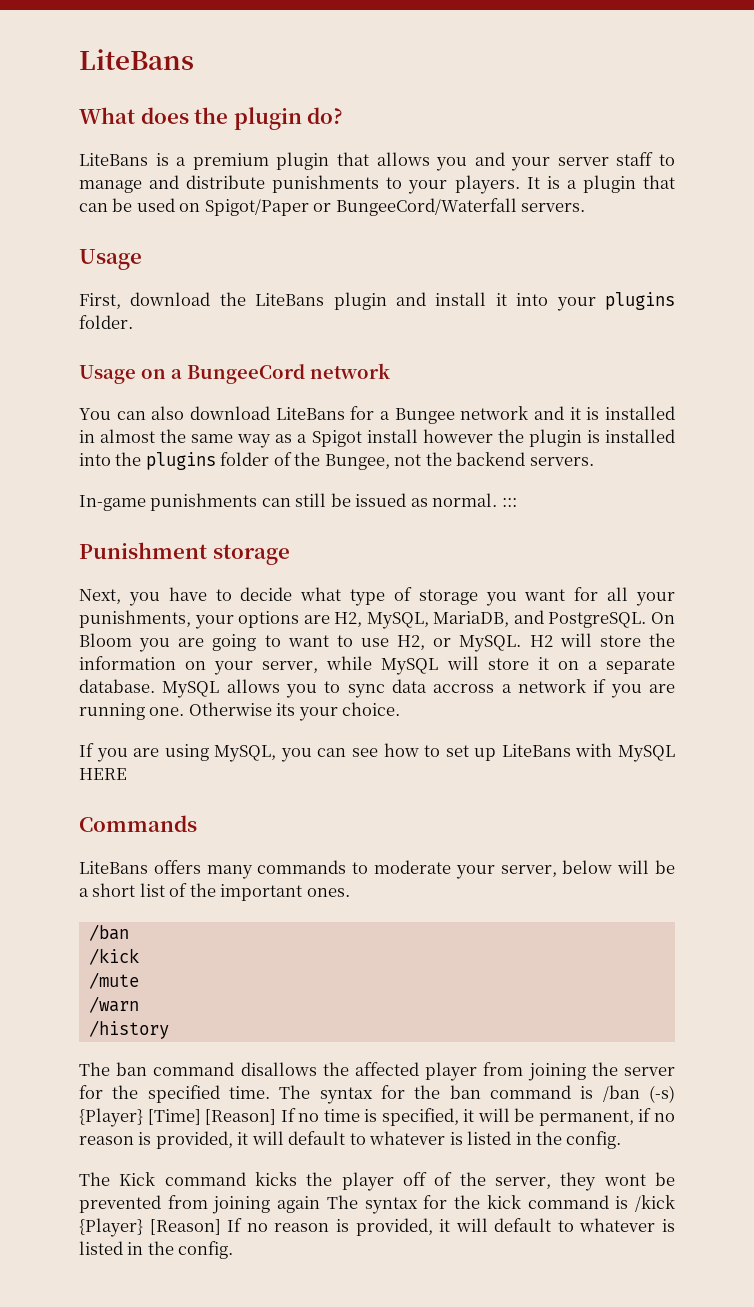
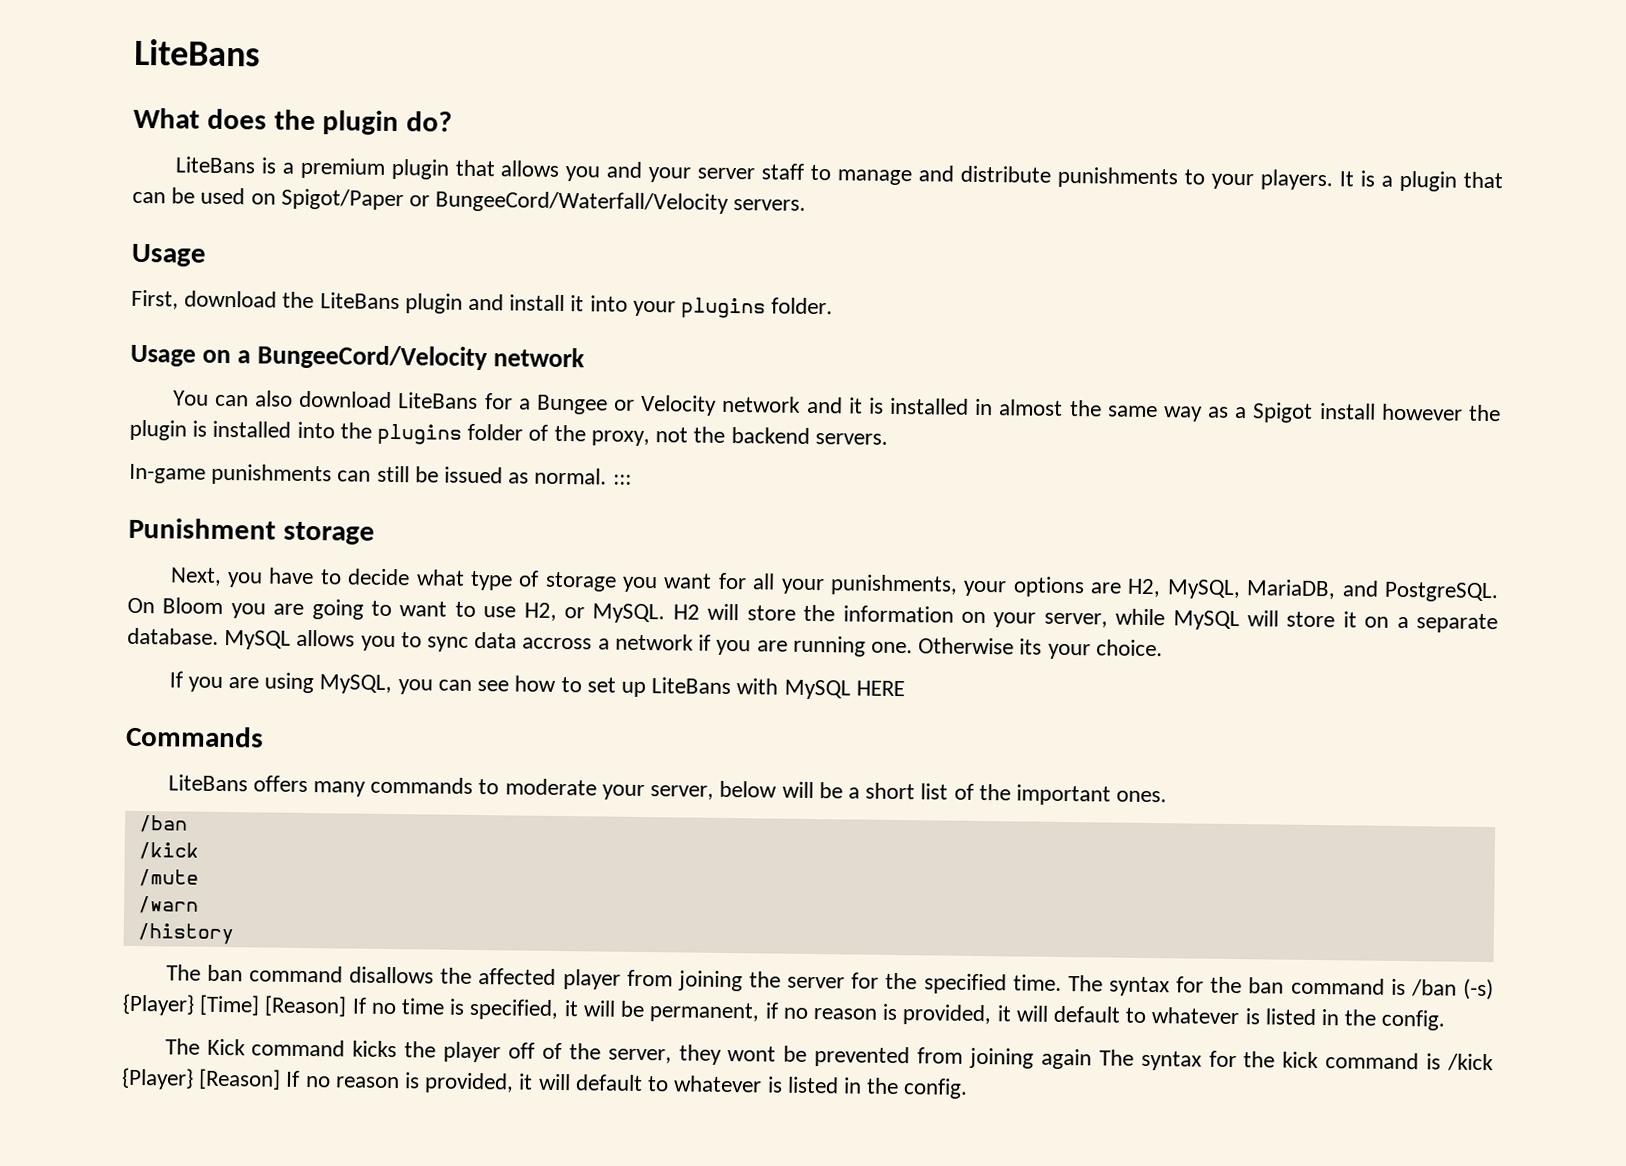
- It is a plugin that can be used on Spigot/Paper or BungeeCord/Waterfall servers.
+ It is a plugin that can be used on Spigot/Paper or BungeeCord/Waterfall/Velocity servers.
- Usage on a BungeeCord network
+ Usage on a BungeeCord/Velocity network
- You can also download LiteBans for a Bungee network and it is installed in almost the same way as a Spigot install however the plugin is installed into the plugins folder of the Bungee, not the backend servers.
+ You can also download LiteBans for a Bungee or Velocity network and it is installed in almost the same way as a Spigot install however the plugin is installed into the plugins folder of the proxy, not the backend servers.

